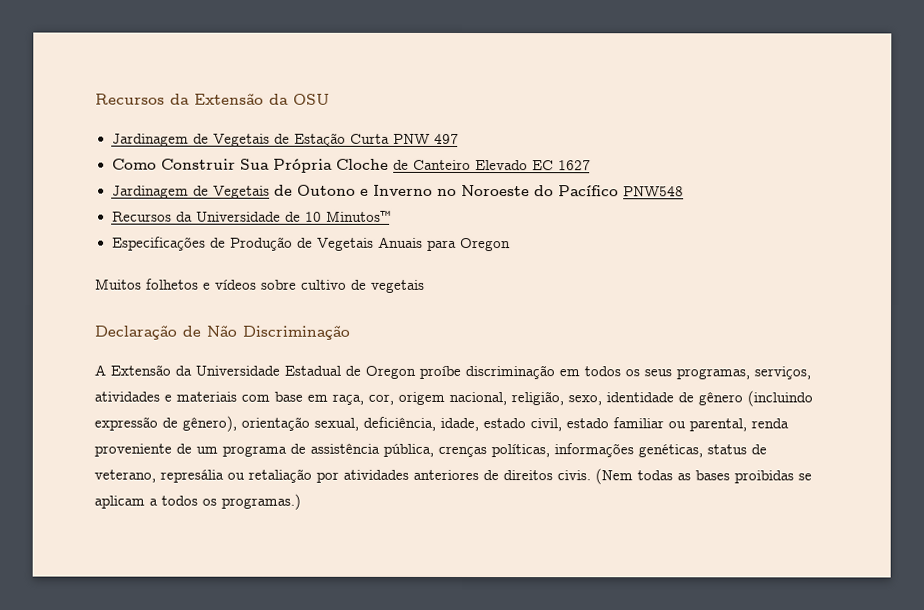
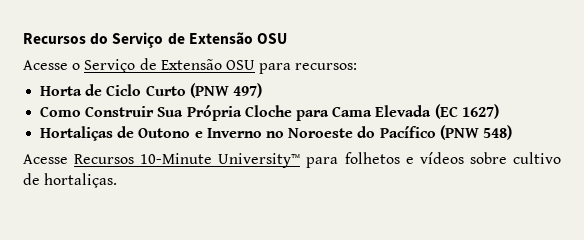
- Recursos da Extensão da OSU
- Jardinagem de Vegetais de Estação Curta PNW 497
+ Recursos do Serviço de Extensão OSU
+ Acesse o Serviço de Extensão OSU para recursos:
+ Horta de Ciclo Curto (PNW 497)
- Como Construir Sua Própria Cloche de Canteiro Elevado EC 1627
- Jardinagem de Vegetais de Outono e Inverno no Noroeste do Pacífico PNW548
- Recursos da Universidade de 10 Minutos™
- Especificações de Produção de Vegetais Anuais para Oregon
- Muitos folhetos e vídeos sobre cultivo de vegetais
- Declaração de Não Discriminação
- A Extensão da Universidade Estadual de Oregon proíbe discriminação em todos os seus programas, serviços, atividades e materiais com base em raça, cor, origem nacional, religião, sexo, identidade de gênero (incluindo expressão de gênero), orientação sexual, deficiência, idade, estado civil, estado familiar ou parental, renda proveniente de um programa de assistência pública, crenças políticas, informações genéticas, status de veterano, represália ou retaliação por atividades anteriores de direitos civis. (Nem todas as bases proibidas se aplicam a todos os programas.)
+ Como Construir Sua Própria Cloche para Cama Elevada (EC 1627)
+ Hortaliças de Outono e Inverno no Noroeste do Pacífico (PNW 548)
+ Acesse Recursos 10-Minute University™ para folhetos e vídeos sobre cultivo de hortaliças.

